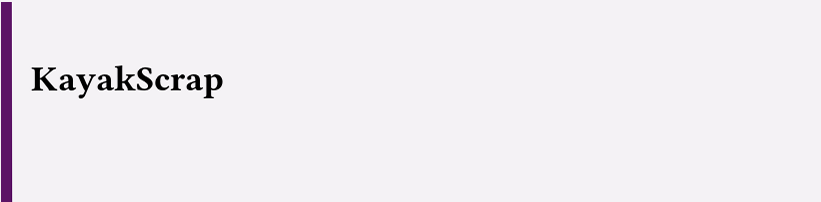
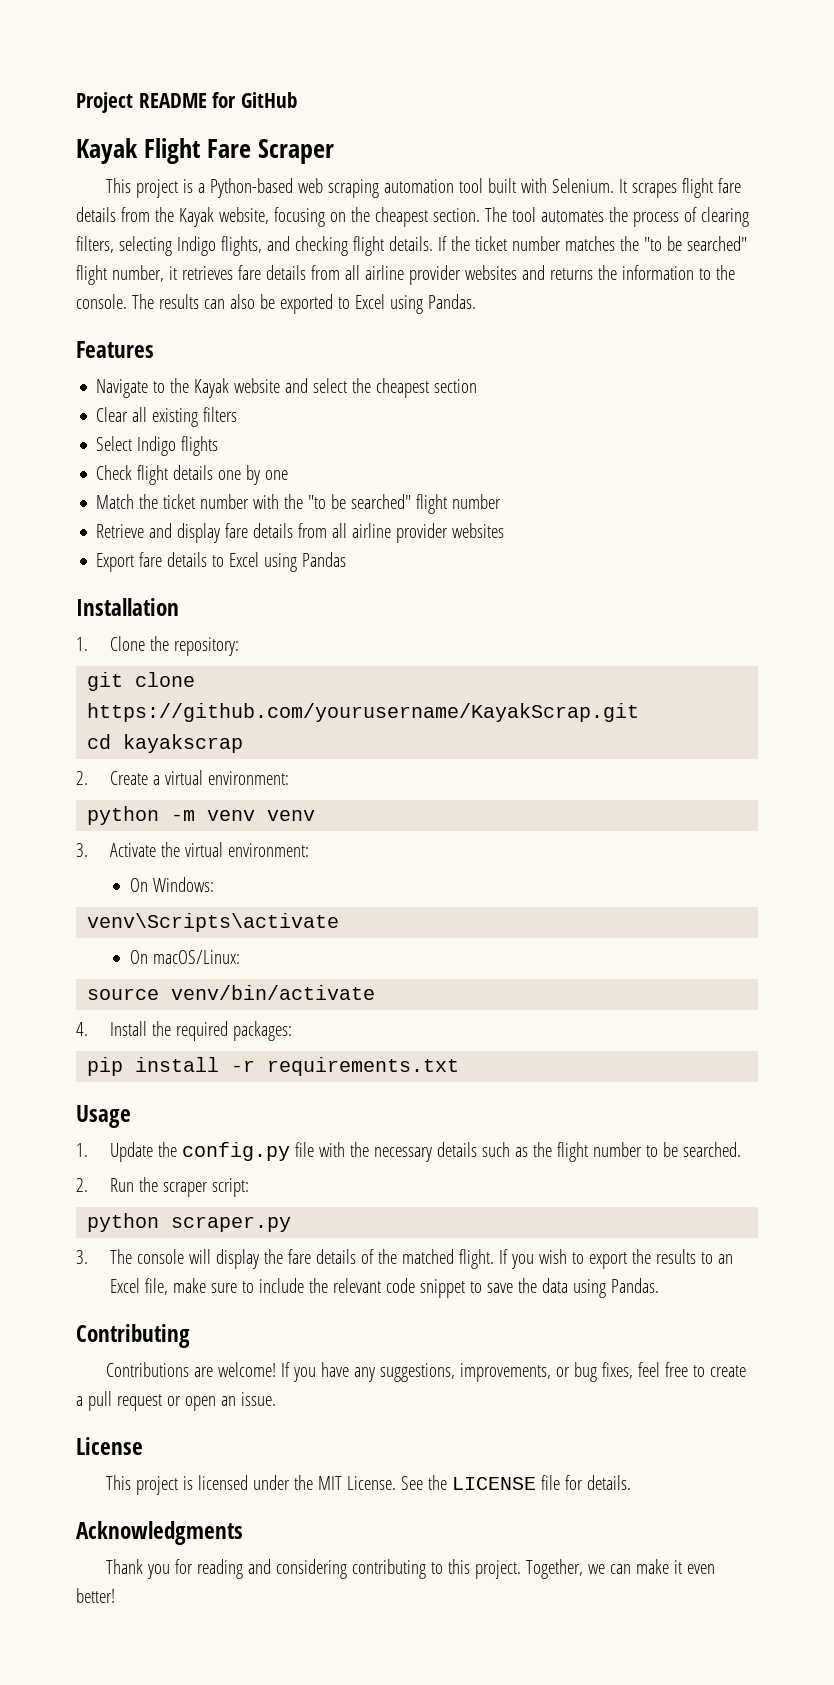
- KayakScrap
+ Project README for GitHub
+ Kayak Flight Fare Scraper
+ This project is a Python-based web scraping automation tool built with Selenium. It scrapes flight fare details from the Kayak website, focusing on the cheapest section. The tool automates the process of clearing filters, selecting Indigo flights, and checking flight details. If the ticket number matches the "to be searched" flight number, it retrieves fare details from all airline provider websites and returns the information to the console. The results can also be exported to Excel using Pandas.
+ Features
+ Navigate to the Kayak website and select the cheapest section
+ Clear all existing filters
+ Select Indigo flights
+ Check flight details one by one
+ Match the ticket number with the "to be searched" flight number
+ Retrieve and display fare details from all airline provider websites
+ Export fare details to Excel using Pandas
+ Installation
+ 1. Clone the repository:
+ git clone https://github.com/yourusername/KayakScrap.git
+ cd kayakscrap
+ 2. Create a virtual environment:
+ python -m venv venv
+ 3. Activate the virtual environment:
+ On Windows:
+ venv\Scripts\activate
+ On macOS/Linux:
+ source venv/bin/activate
+ 4. Install the required packages:
+ pip install -r requirements.txt
+ Usage
+ 1. Update the config.py file with the necessary details such as the flight number to be searched.
+ 2. Run the scraper script:
+ python scraper.py
+ 3. The console will display the fare details of the matched flight. If you wish to export the results to an Excel file, make sure to include the relevant code snippet to save the data using Pandas.
+ Contributing
+ Contributions are welcome! If you have any suggestions, improvements, or bug fixes, feel free to create a pull request or open an issue.
+ License
+ This project is licensed under the MIT License. See the LICENSE file for details.
+ Acknowledgments
+ Thank you for reading and considering contributing to this project. Together, we can make it even better!

